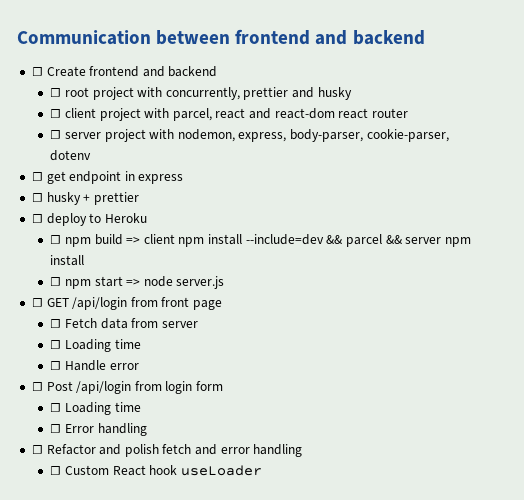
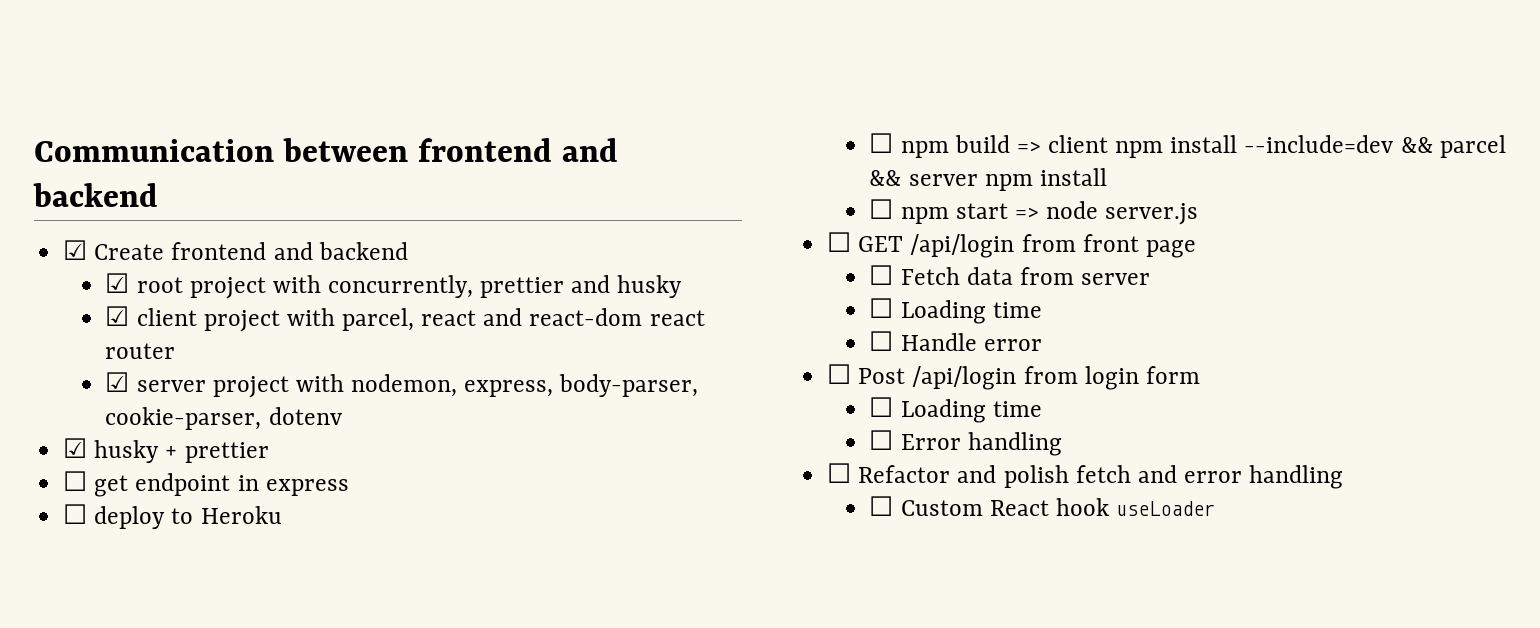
- ☐ Create frontend and backend
+ ☑ Create frontend and backend
- ☐ root project with concurrently, prettier and husky
+ ☑ root project with concurrently, prettier and husky
- ☐ client project with parcel, react and react-dom react router
+ ☑ client project with parcel, react and react-dom react router
- ☐ server project with nodemon, express, body-parser, cookie-parser, dotenv
+ ☑ server project with nodemon, express, body-parser, cookie-parser, dotenv
+ ☑ husky + prettier
- ☐ husky + prettier

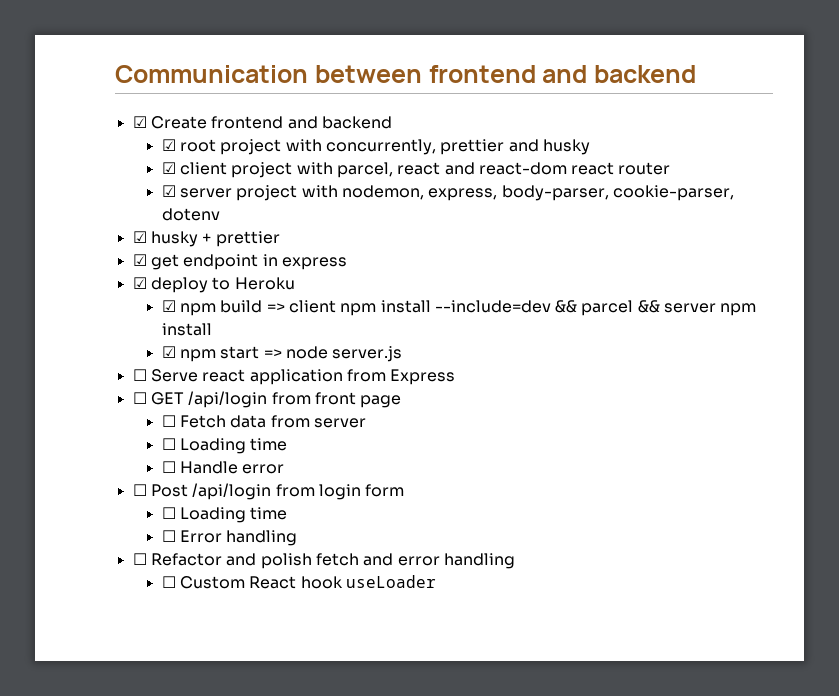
- ☐ get endpoint in express
+ ☑ get endpoint in express
- ☐ deploy to Heroku
+ ☑ deploy to Heroku
- ☐ npm build => client npm install --include=dev && parcel && server npm install
+ ☑ npm build => client npm install --include=dev && parcel && server npm install
- ☐ npm start => node server.js
+ ☑ npm start => node server.js
+ ☐ Serve react application from Express

